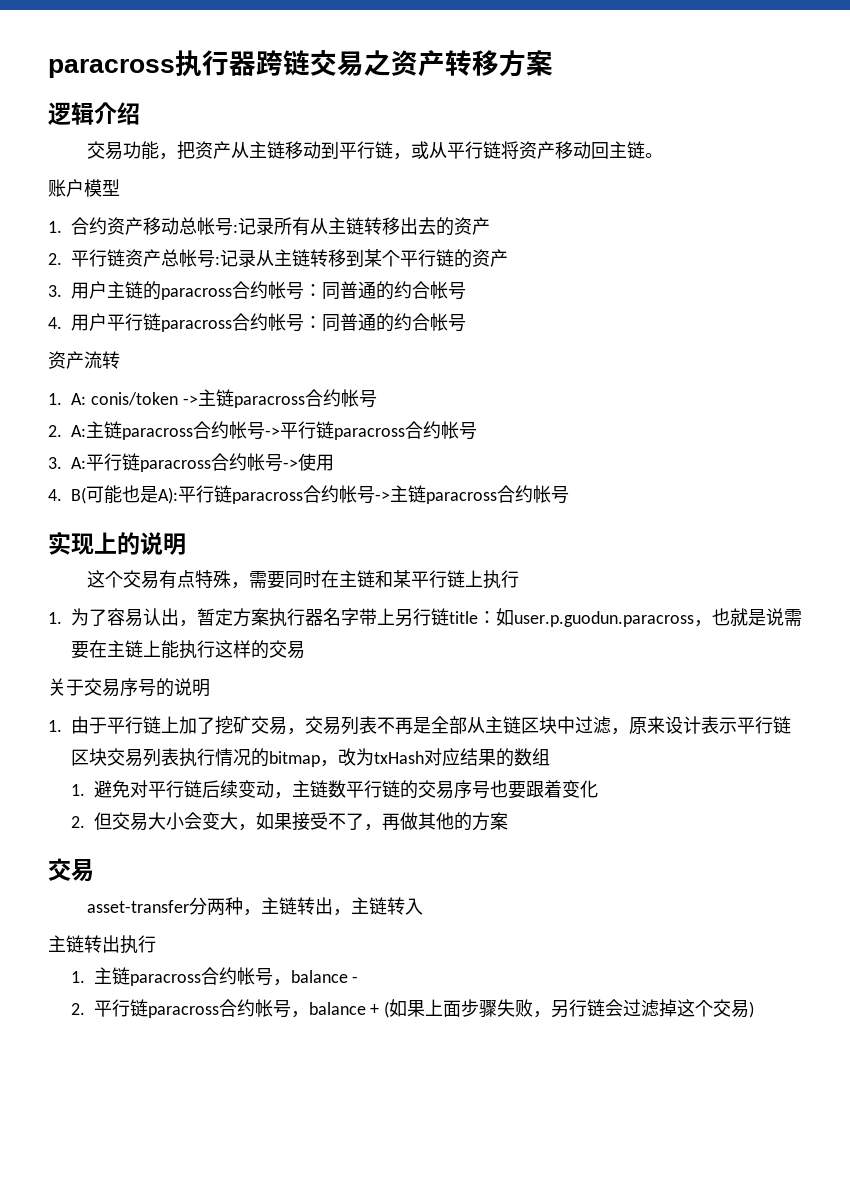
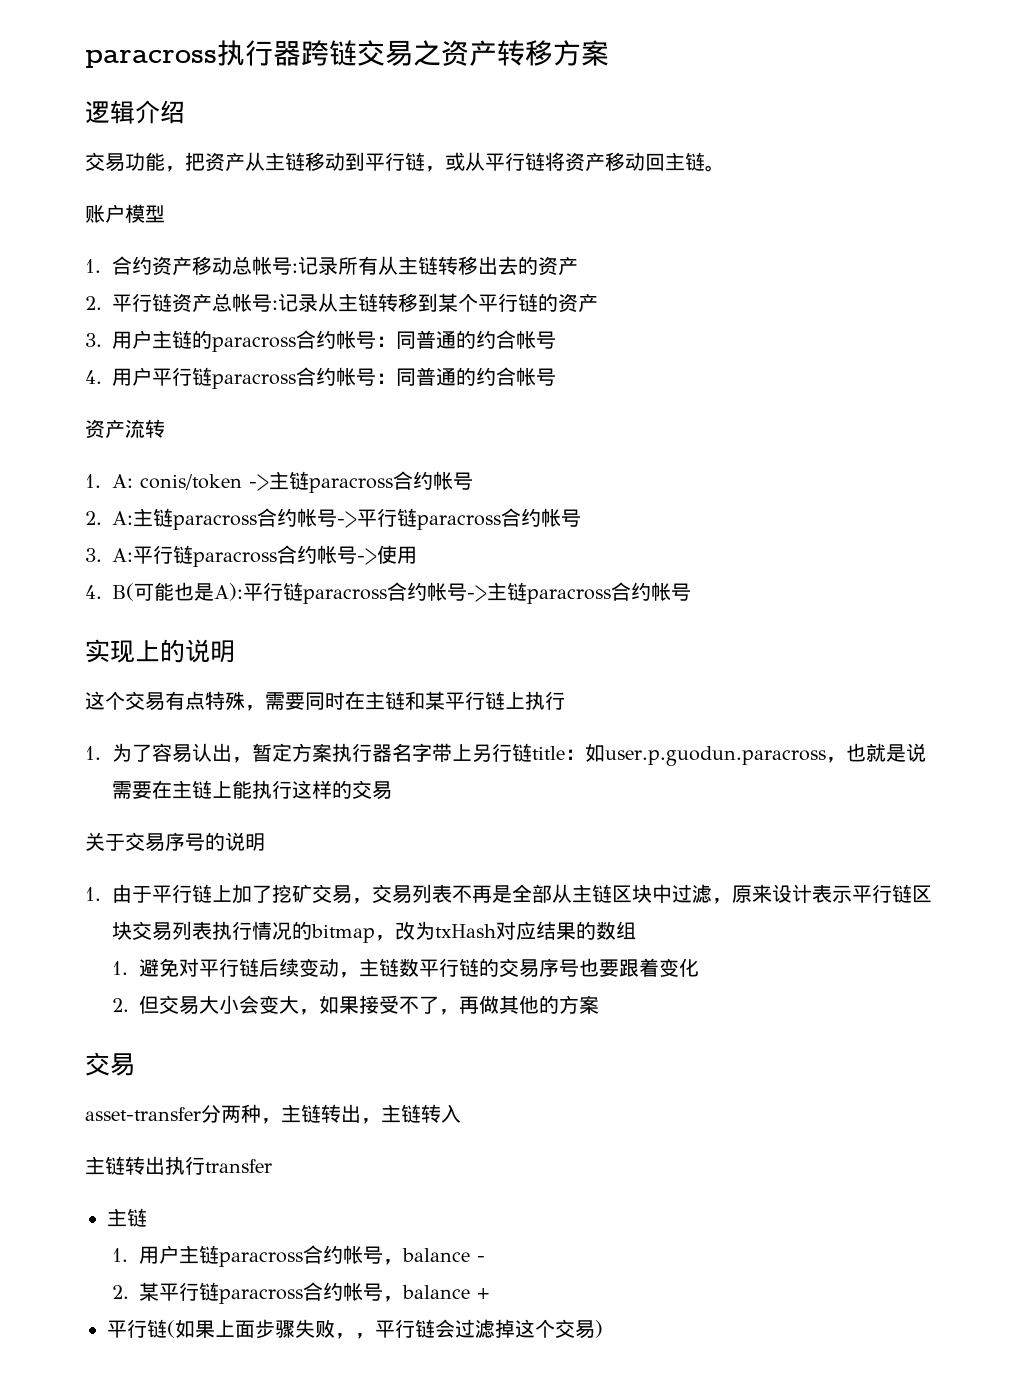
- 主链转出执行
- 1.主链paracross合约帐号，balance -
+ 主链转出执行transfer
+ 主链
+ 1.用户主链paracross合约帐号，balance -
- 2.平行链paracross合约帐号，balance + (如果上面步骤失败，另行链会过滤掉这个交易)
+ 2.某平行链paracross合约帐号，balance +
+ 平行链(如果上面步骤失败，，平行链会过滤掉这个交易)

